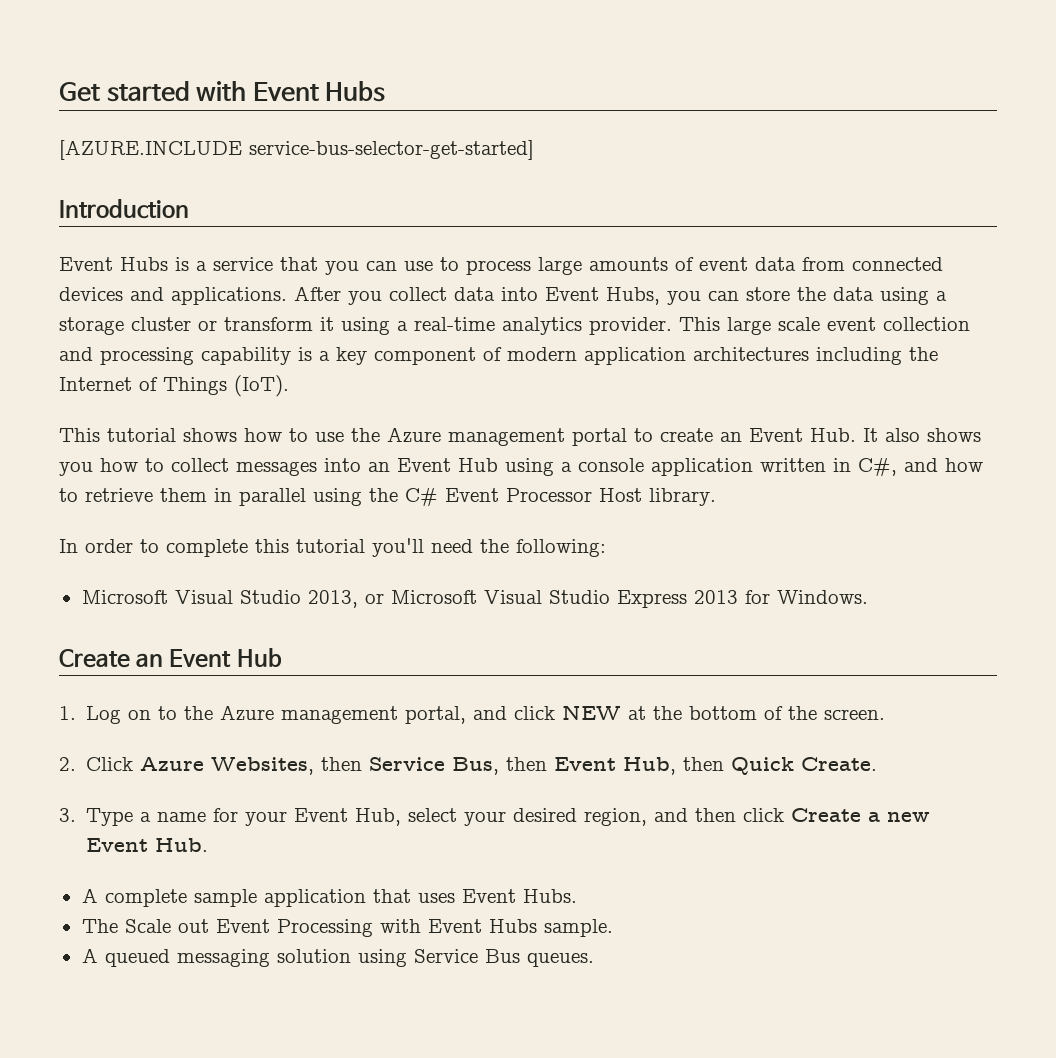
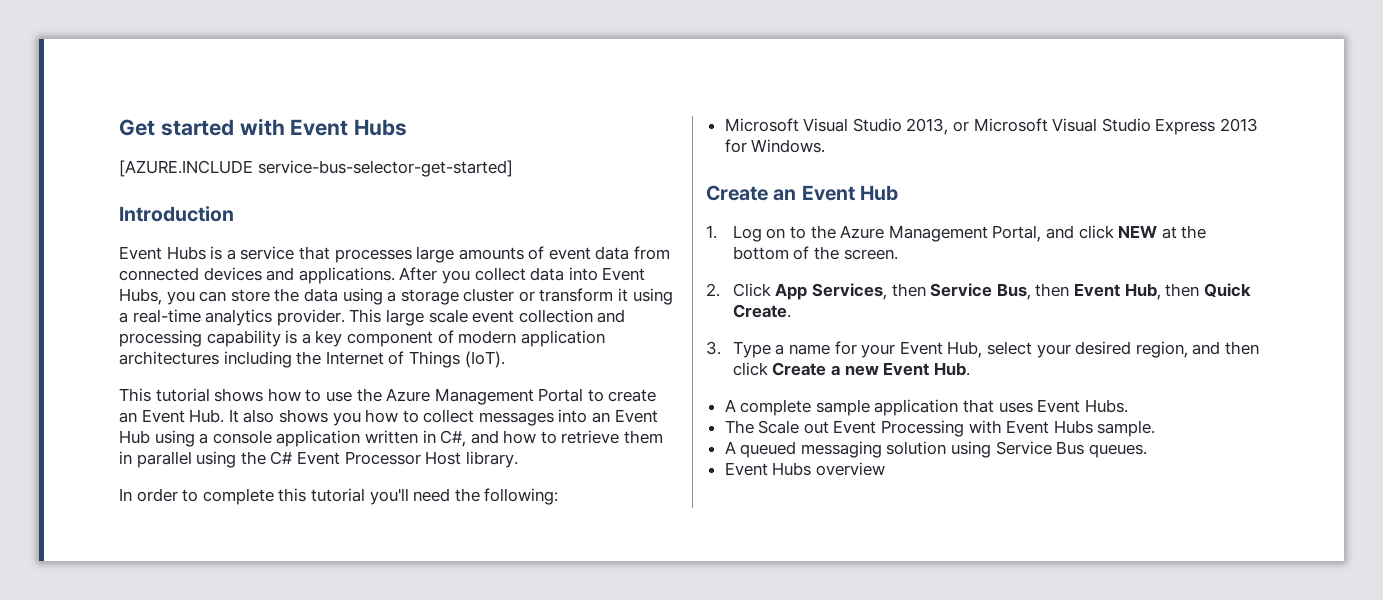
- Event Hubs is a service that you can use to process large amounts of event data from connected devices and applications.
+ Event Hubs is a service that processes large amounts of event data from connected devices and applications.
- This tutorial shows how to use the Azure management portal to create an Event Hub. It also shows you how to collect messages into an Event Hub using a console application written in C#, and how to retrieve them in parallel using the C# Event Processor Host library.
+ This tutorial shows how to use the Azure Management Portal to create an Event Hub. It also shows you how to collect messages into an Event Hub using a console application written in C#, and how to retrieve them in parallel using the C# Event Processor Host library.
- 1. Log on to the Azure management portal, and click NEW at the bottom of the screen.
+ 1. Log on to the Azure Management Portal, and click NEW at the bottom of the screen.
- 2. Click Azure Websites, then Service Bus, then Event Hub, then Quick Create.
+ 2. Click App Services, then Service Bus, then Event Hub, then Quick Create.
+ Event Hubs overview

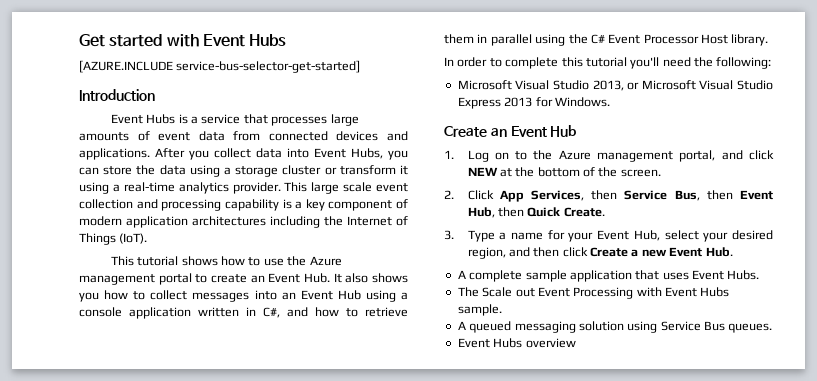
- This tutorial shows how to use the Azure Management Portal to create an Event Hub. It also shows you how to collect messages into an Event Hub using a console application written in C#, and how to retrieve them in parallel using the C# Event Processor Host library.
+ This tutorial shows how to use the Azure management portal to create an Event Hub. It also shows you how to collect messages into an Event Hub using a console application written in C#, and how to retrieve them in parallel using the C# Event Processor Host library.
- 1. Log on to the Azure Management Portal, and click NEW at the bottom of the screen.
+ 1. Log on to the Azure management portal, and click NEW at the bottom of the screen.

